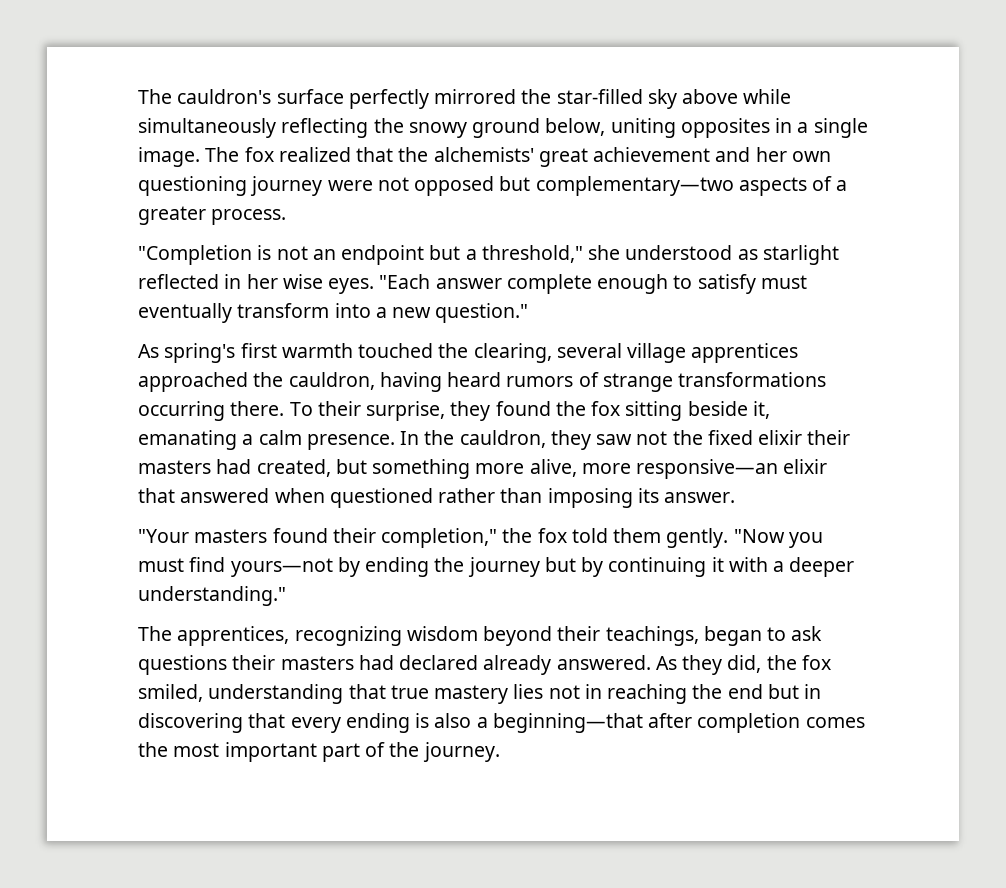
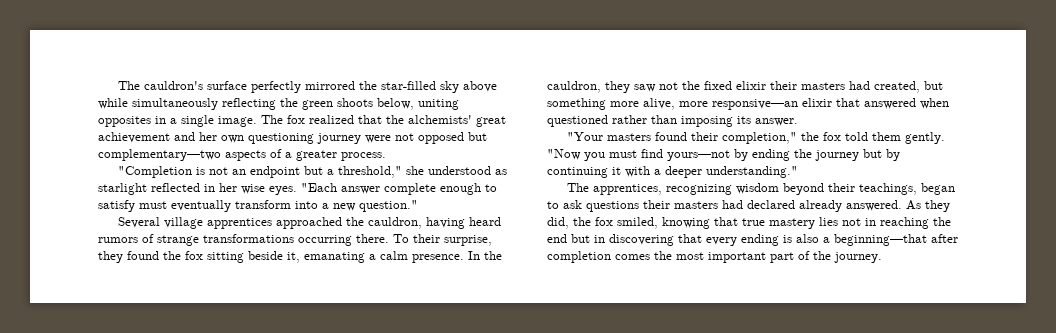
- The cauldron's surface perfectly mirrored the star-filled sky above while simultaneously reflecting the snowy ground below, uniting opposites in a single image.
+ The cauldron's surface perfectly mirrored the star-filled sky above while simultaneously reflecting the green shoots below, uniting opposites in a single image.
- As spring's first warmth touched the clearing, several village apprentices approached the cauldron, having heard rumors of strange transformations occurring there.
+ Several village apprentices approached the cauldron, having heard rumors of strange transformations occurring there.
- As they did, the fox smiled, understanding that true mastery lies not in reaching the end but in discovering that every ending is also a beginning—that after completion comes the most important part of the journey.
+ As they did, the fox smiled, knowing that true mastery lies not in reaching the end but in discovering that every ending is also a beginning—that after completion comes the most important part of the journey.

